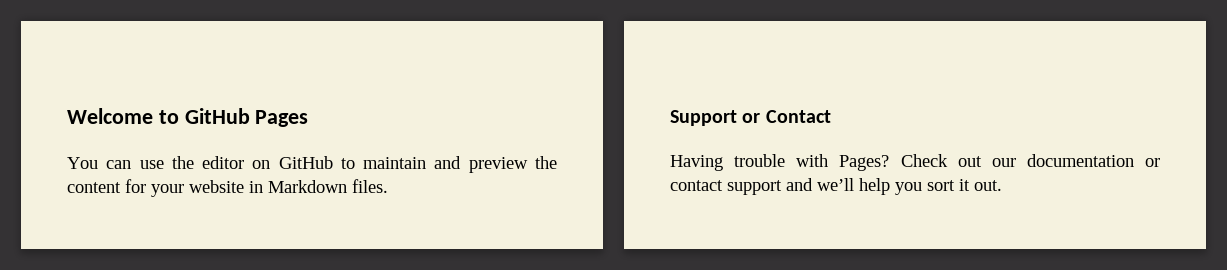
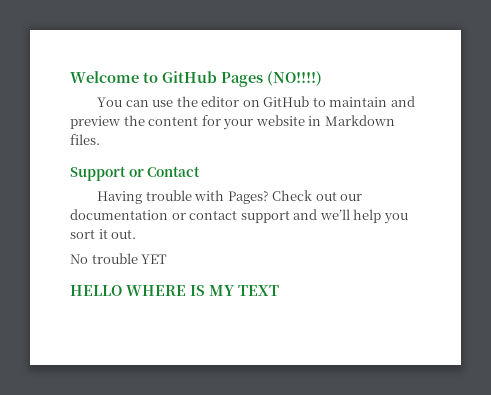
- Welcome to GitHub Pages
+ Welcome to GitHub Pages (NO!!!!)
+ No trouble YET
+ HELLO WHERE IS MY TEXT

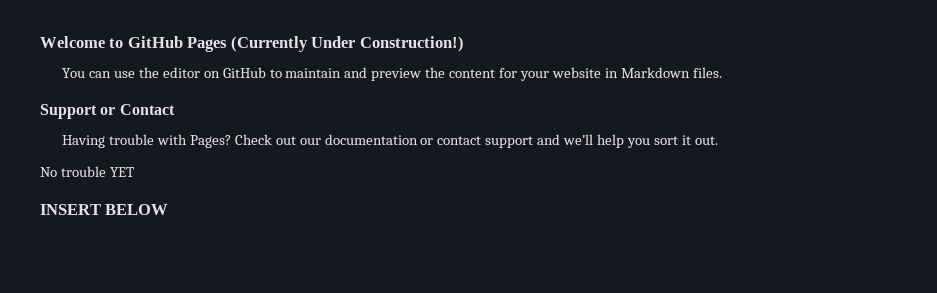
- Welcome to GitHub Pages (NO!!!!)
+ Welcome to GitHub Pages (Currently Under Construction!)
- HELLO WHERE IS MY TEXT
+ INSERT BELOW

